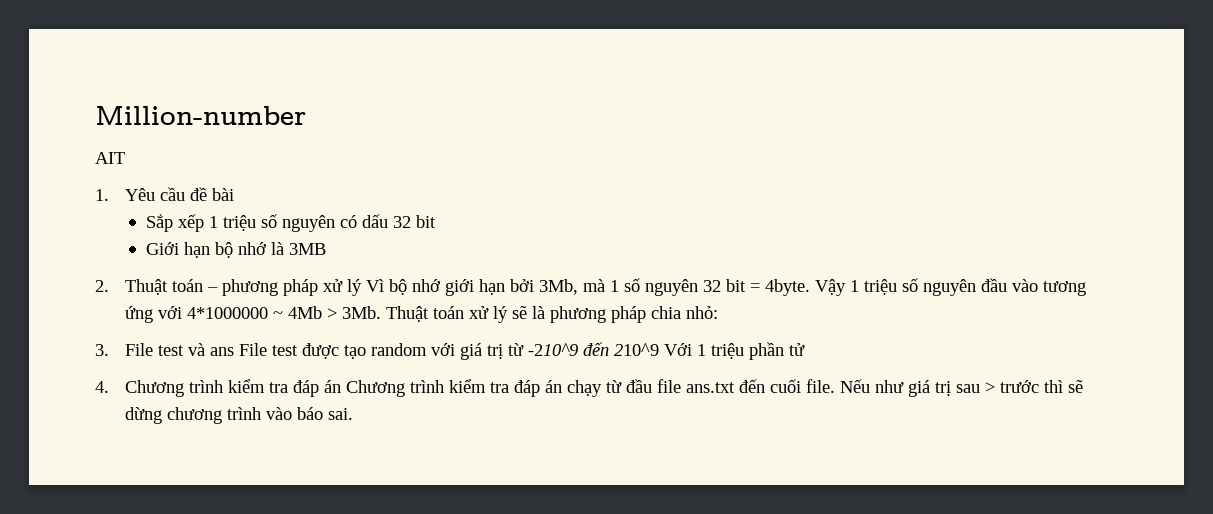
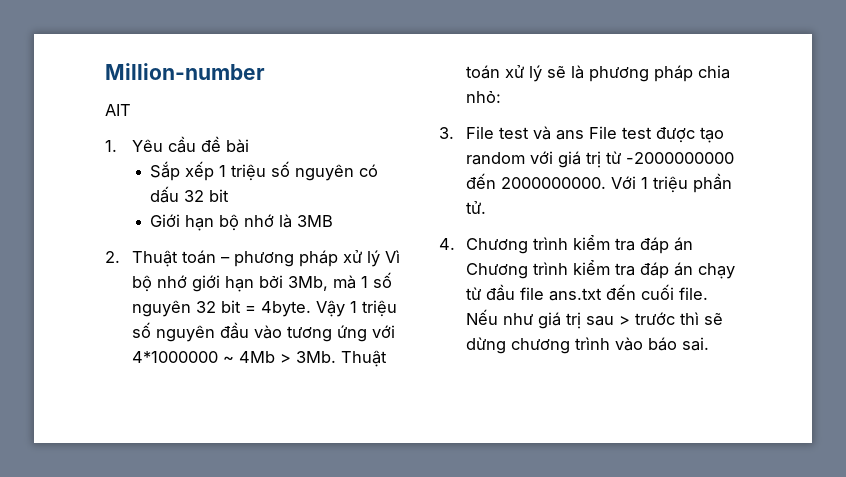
- 3. File test và ans File test được tạo random với giá trị từ -210^9 đến 210^9 Với 1 triệu phần tử
+ 3. File test và ans File test được tạo random với giá trị từ -2000000000 đến 2000000000. Với 1 triệu phần tử.

